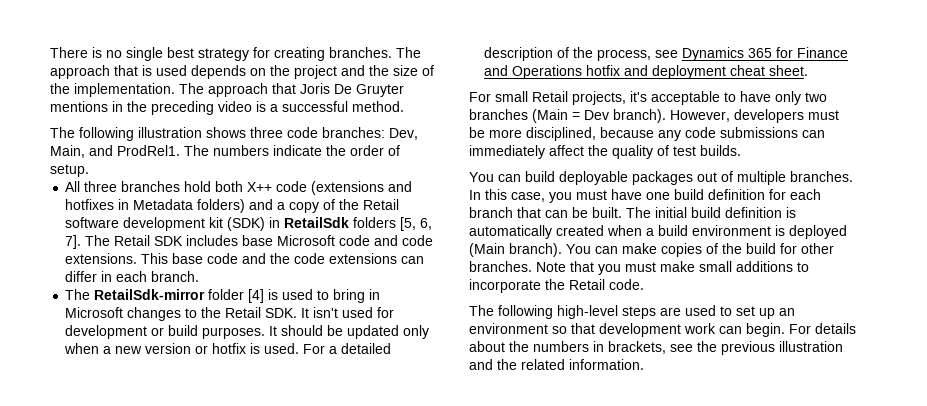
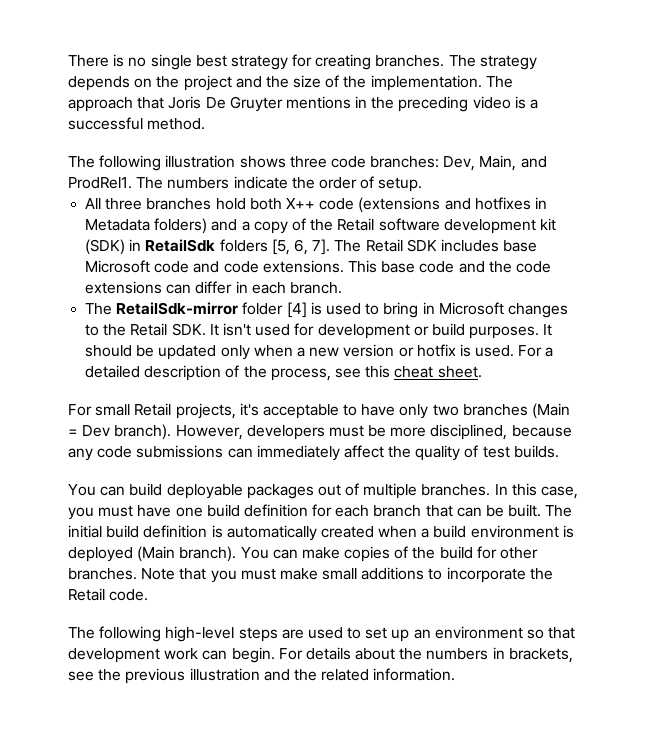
- The approach that is used depends on the project and the size of the implementation.
+ The strategy depends on the project and the size of the implementation.
- For a detailed description of the process, see Dynamics 365 for Finance and Operations hotfix and deployment cheat sheet.
+ For a detailed description of the process, see this cheat sheet.

